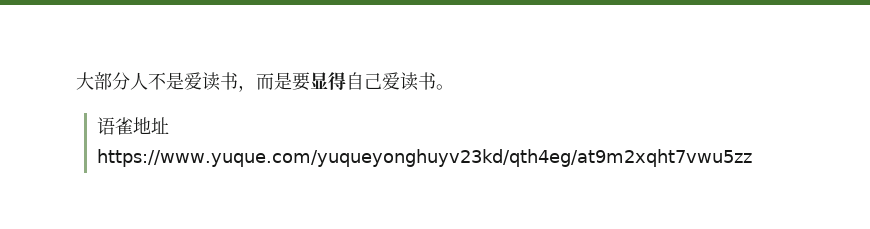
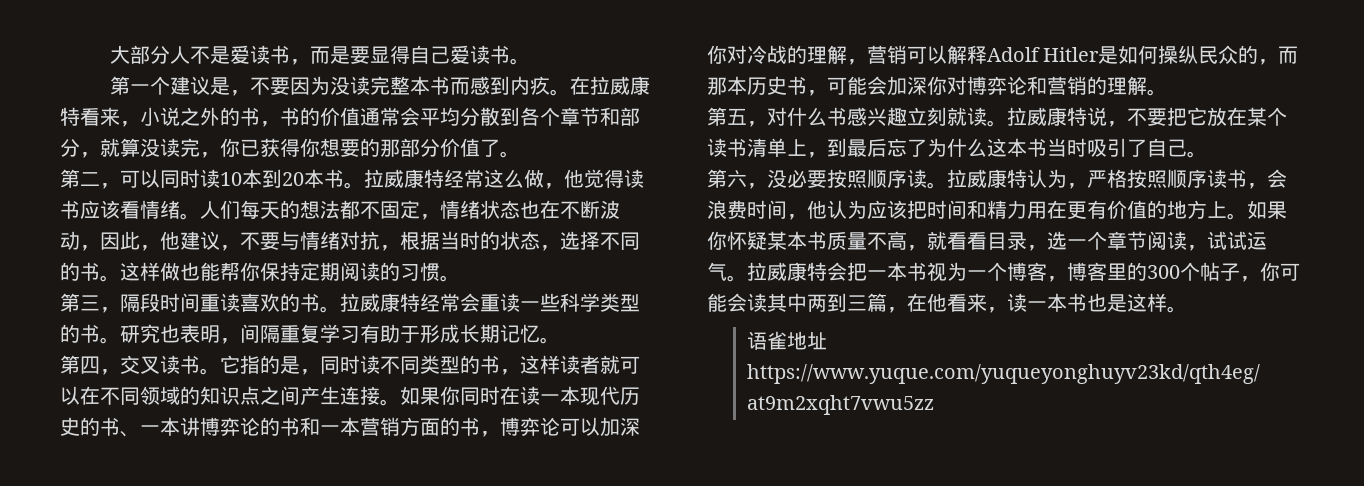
+ 第一个建议是，不要因为没读完整本书而感到内疚。在拉威康特看来，小说之外的书，书的价值通常会平均分散到各个章节和部分，就算没读完，你已获得你想要的那部分价值了。
+ 第二，可以同时读10本到20本书。拉威康特经常这么做，他觉得读书应该看情绪。人们每天的想法都不固定，情绪状态也在不断波动，因此，他建议，不要与情绪对抗，根据当时的状态，选择不同的书。这样做也能帮你保持定期阅读的习惯。
+ 第三，隔段时间重读喜欢的书。拉威康特经常会重读一些科学类型的书。研究也表明，间隔重复学习有助于形成长期记忆。
+ 第四，交叉读书。它指的是，同时读不同类型的书，这样读者就可以在不同领域的知识点之间产生连接。如果你同时在读一本现代历史的书、一本讲博弈论的书和一本营销方面的书，博弈论可以加深你对冷战的理解，营销可以解释Adolf Hitler是如何操纵民众的，而那本历史书，可能会加深你对博弈论和营销的理解。
+ 第五，对什么书感兴趣立刻就读。拉威康特说，不要把它放在某个读书清单上，到最后忘了为什么这本书当时吸引了自己。
+ 第六，没必要按照顺序读。拉威康特认为，严格按照顺序读书，会浪费时间，他认为应该把时间和精力用在更有价值的地方上。如果你怀疑某本书质量不高，就看看目录，选一个章节阅读，试试运气。拉威康特会把一本书视为一个博客，博客里的300个帖子，你可能会读其中两到三篇，在他看来，读一本书也是这样。

